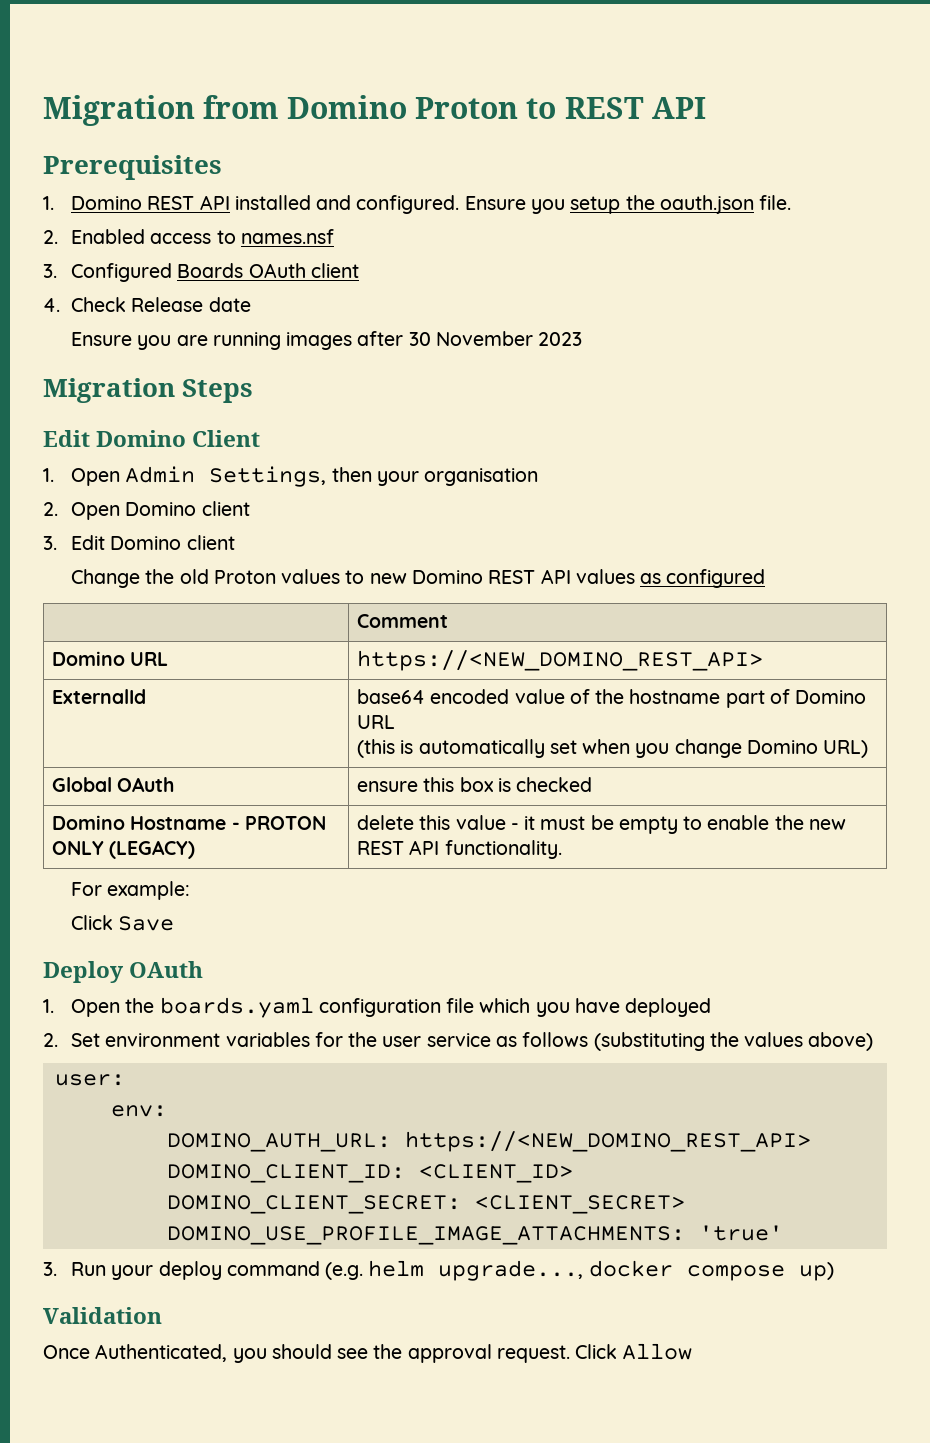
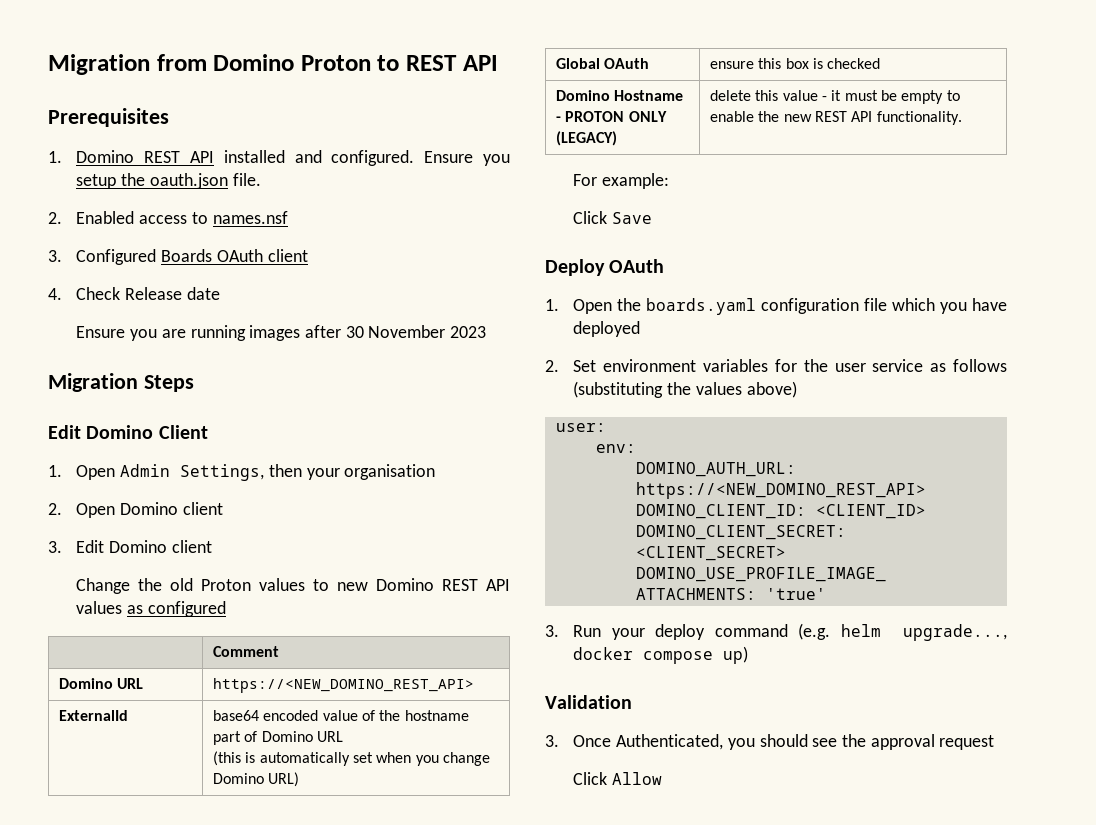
- Once Authenticated, you should see the approval request. Click Allow
+ 3. Once Authenticated, you should see the approval request
+ Click Allow

